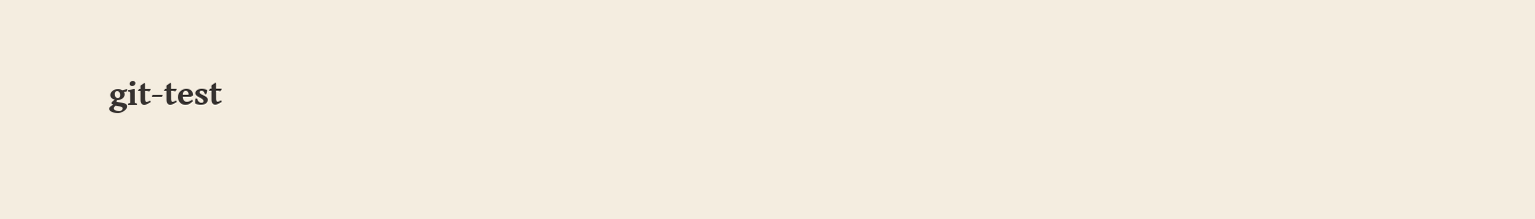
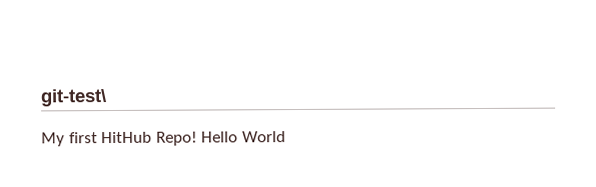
- git-test
+ git-test\
+ My first HitHub Repo! Hello World

